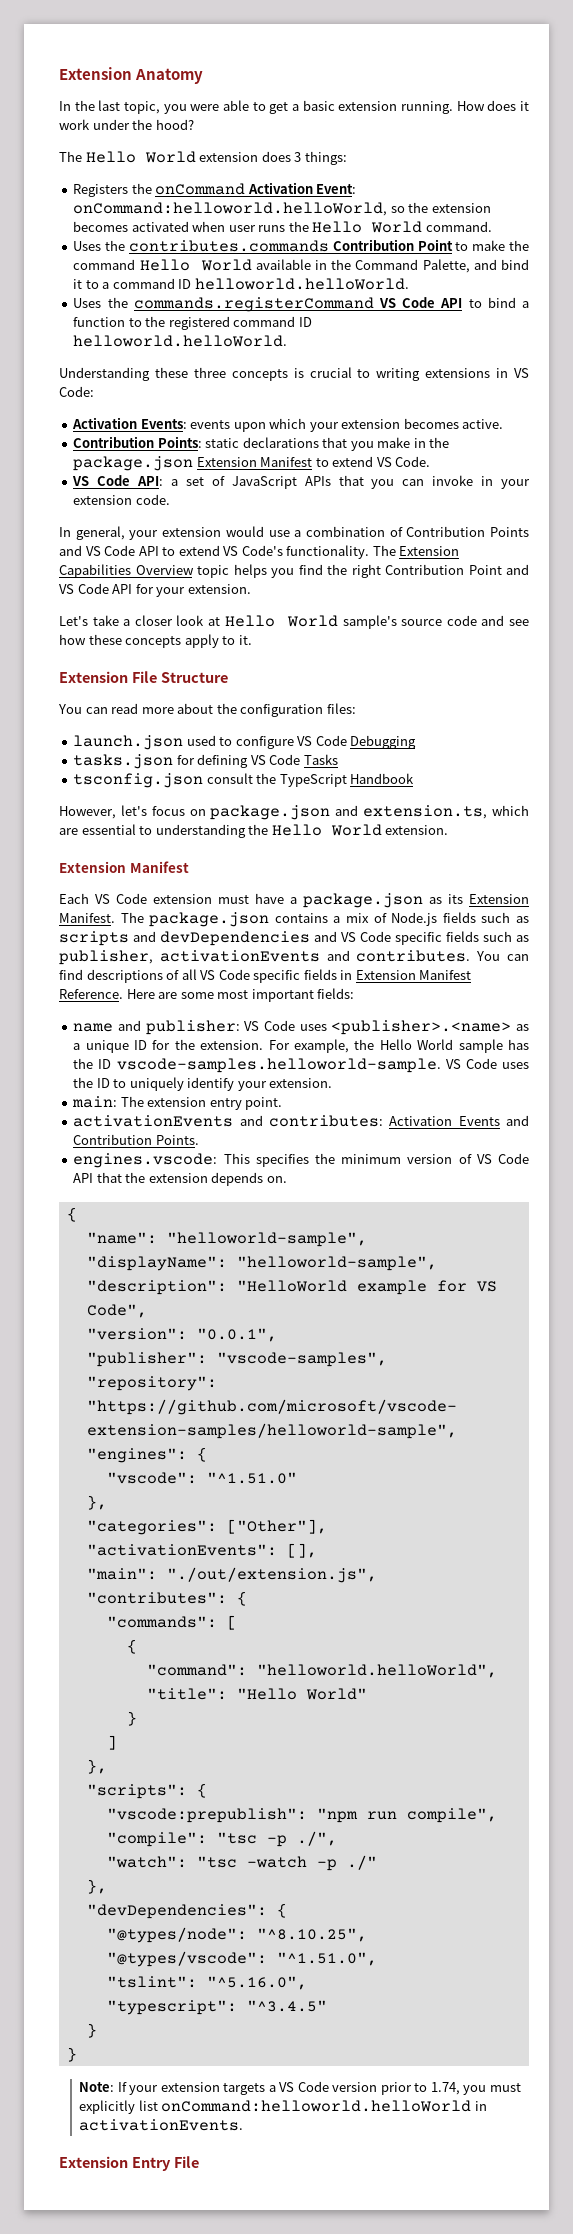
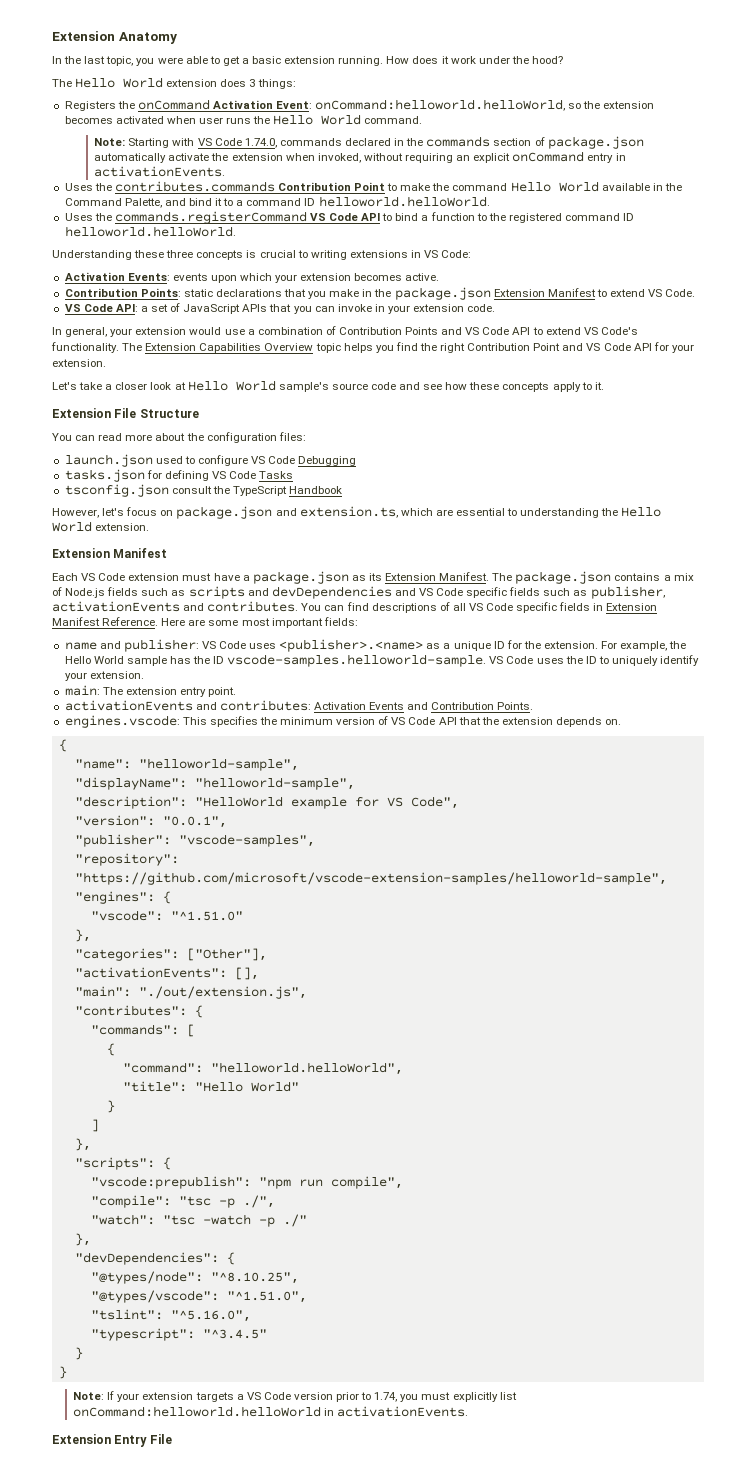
+ Note: Starting with VS Code 1.74.0, commands declared in the commands section of package.json automatically activate the extension when invoked, without requiring an explicit onCommand entry in activationEvents.

